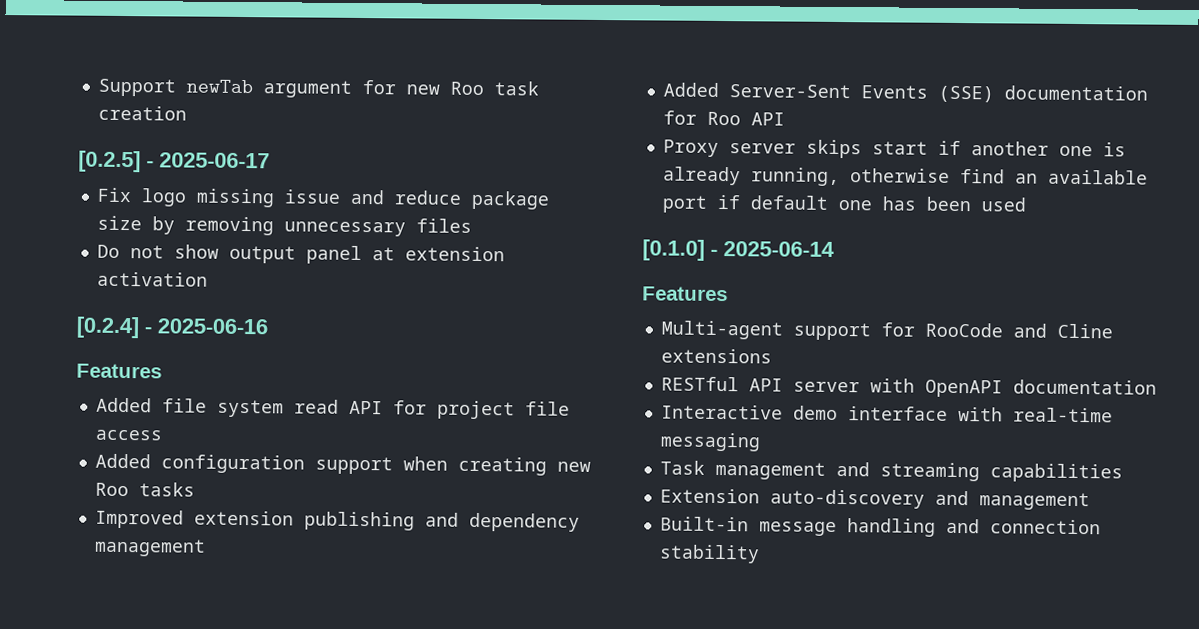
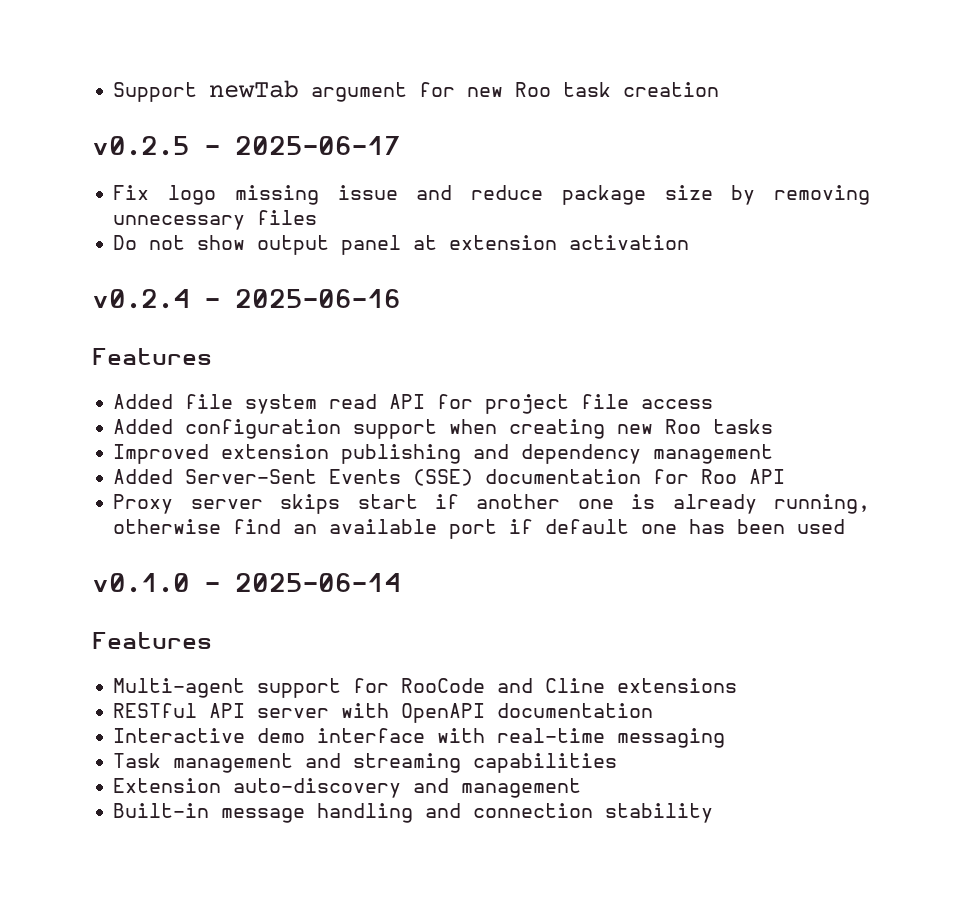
- [0.2.5] - 2025-06-17
+ v0.2.5 - 2025-06-17
- [0.2.4] - 2025-06-16
+ v0.2.4 - 2025-06-16
- [0.1.0] - 2025-06-14
+ v0.1.0 - 2025-06-14

